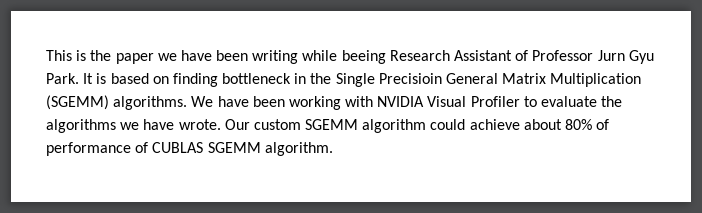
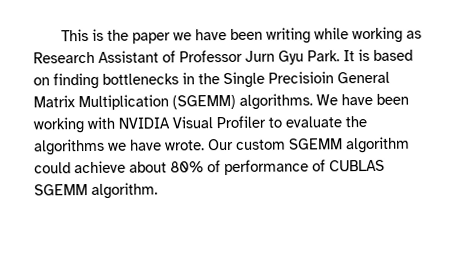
- This is the paper we have been writing while beeing Research Assistant of Professor Jurn Gyu Park.
+ This is the paper we have been writing while working as Research Assistant of Professor Jurn Gyu Park.
- It is based on finding bottleneck in the Single Precisioin General Matrix Multiplication (SGEMM) algorithms.
+ It is based on finding bottlenecks in the Single Precisioin General Matrix Multiplication (SGEMM) algorithms.

